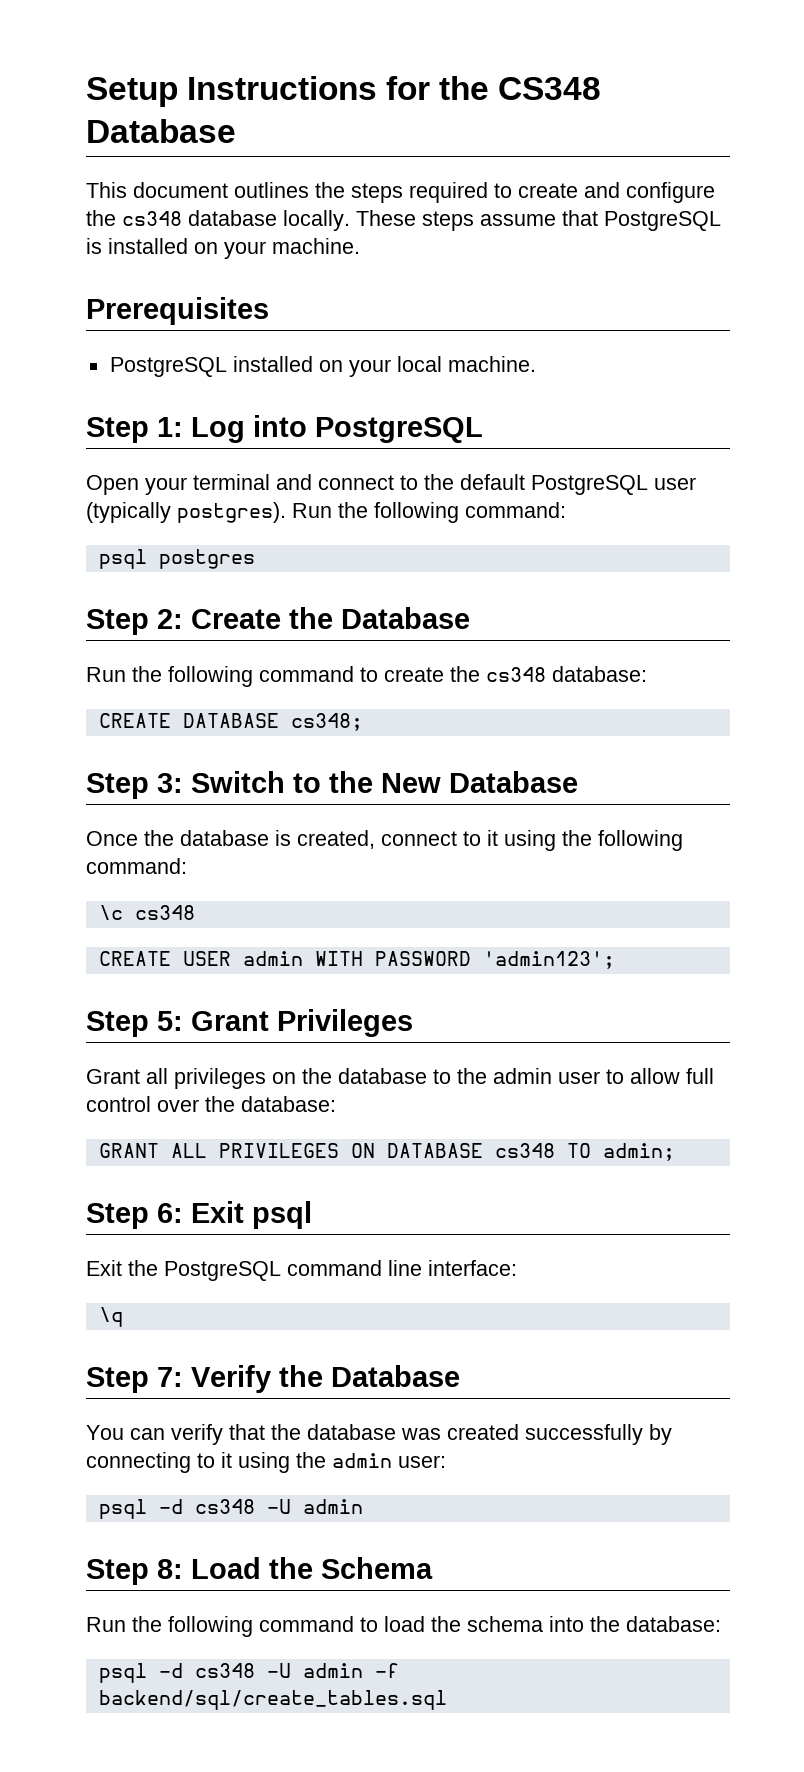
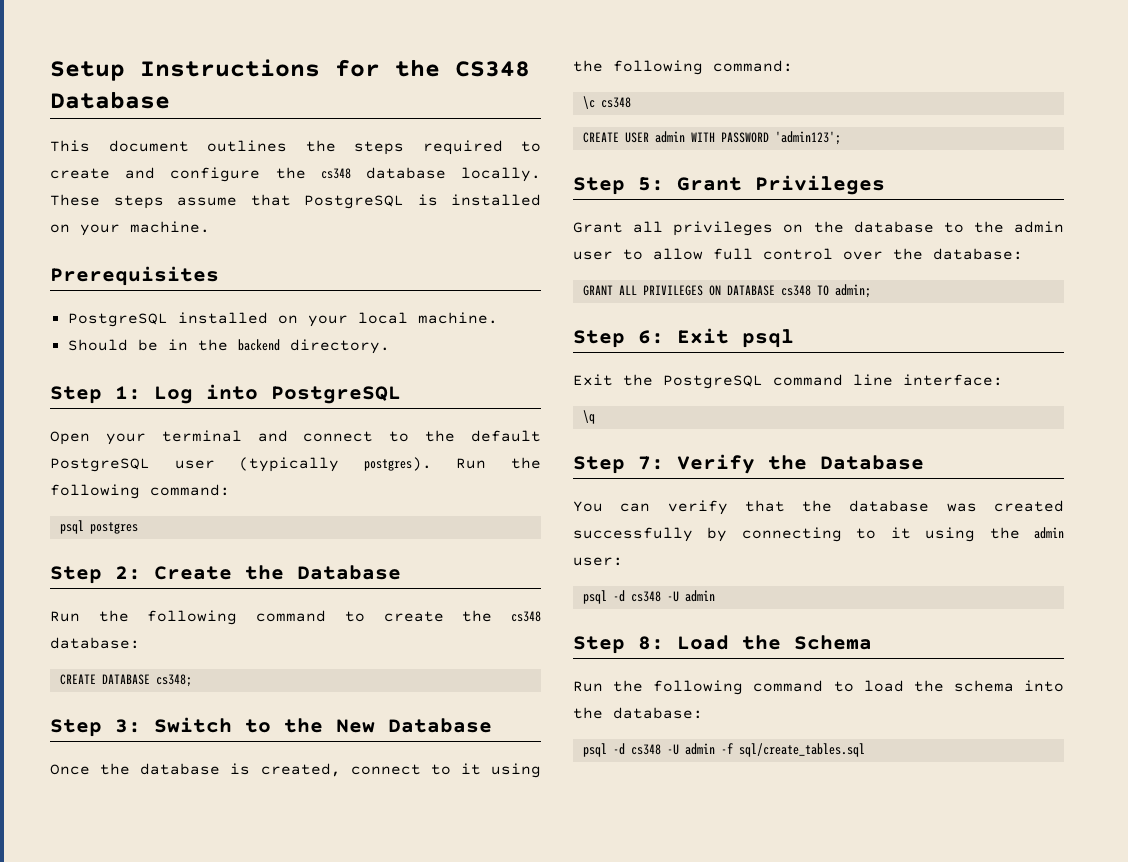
+ Should be in the backend directory.
- psql -d cs348 -U admin -f backend/sql/create_tables.sql
+ psql -d cs348 -U admin -f sql/create_tables.sql

